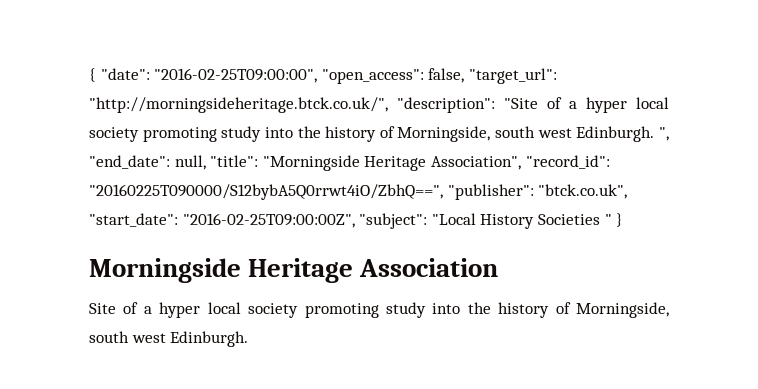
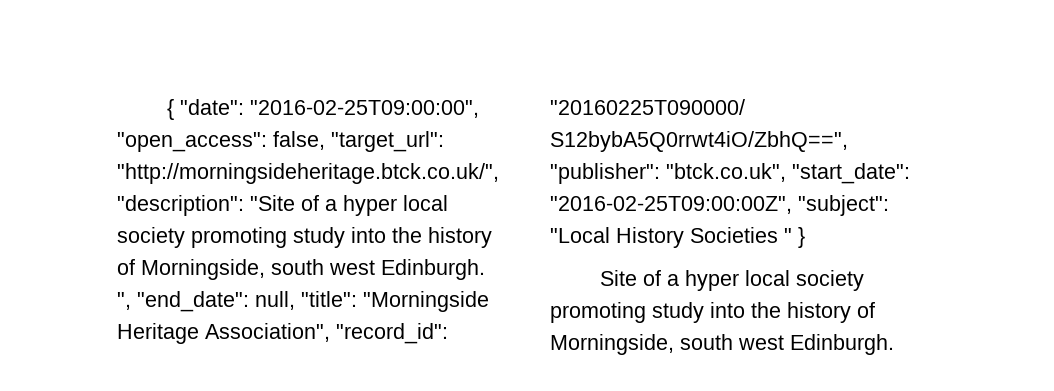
- Morningside Heritage Association

